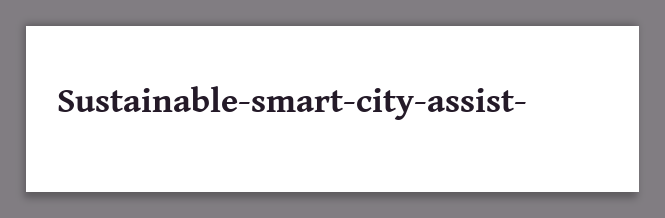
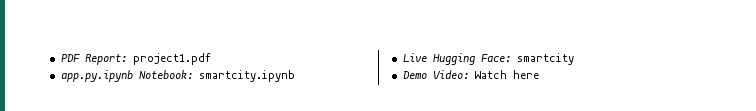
- Sustainable-smart-city-assist-
+ PDF Report: project1.pdf
+ app.py.ipynb Notebook: smartcity.ipynb
+ Live Hugging Face: smartcity
+ Demo Video: Watch here

